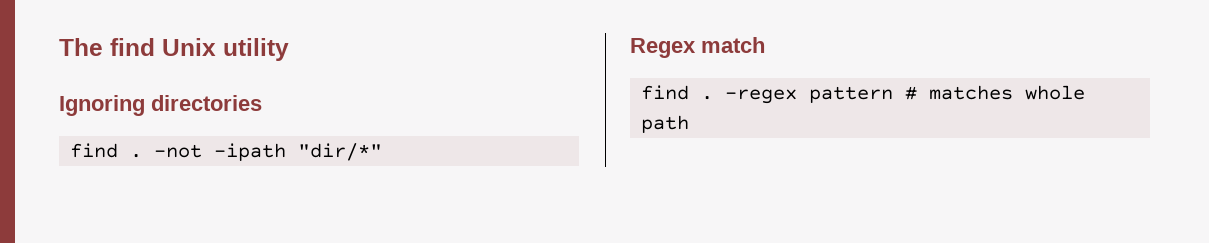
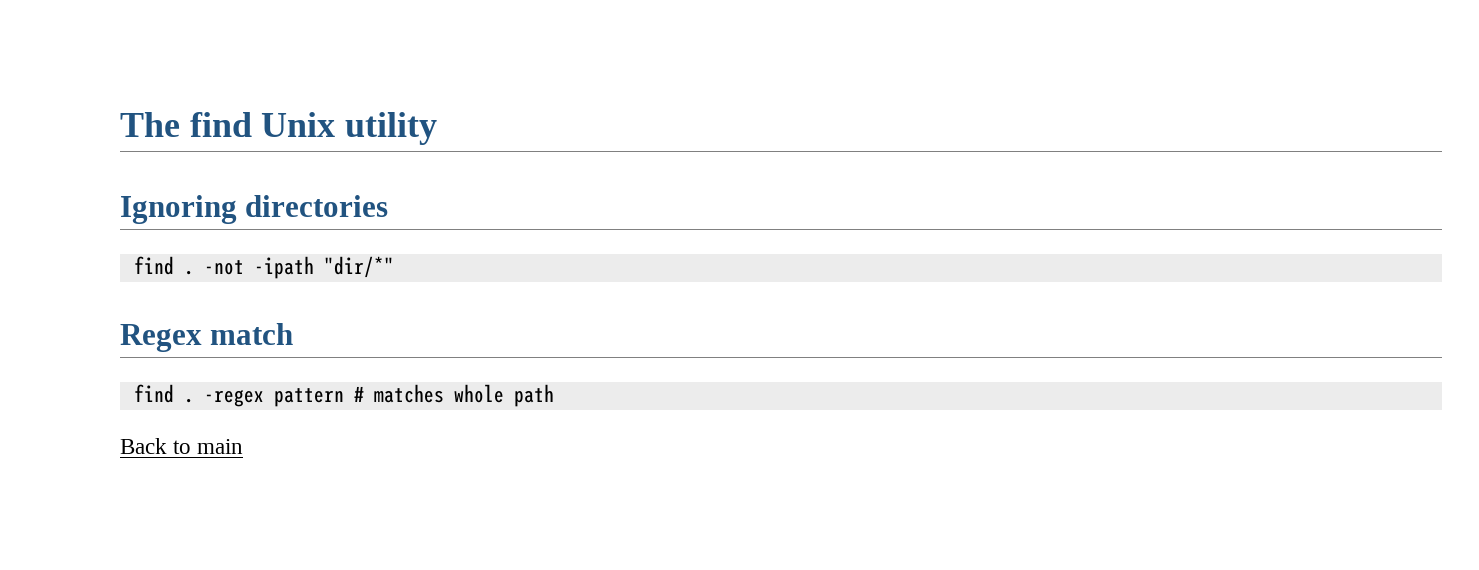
+ Back to main

